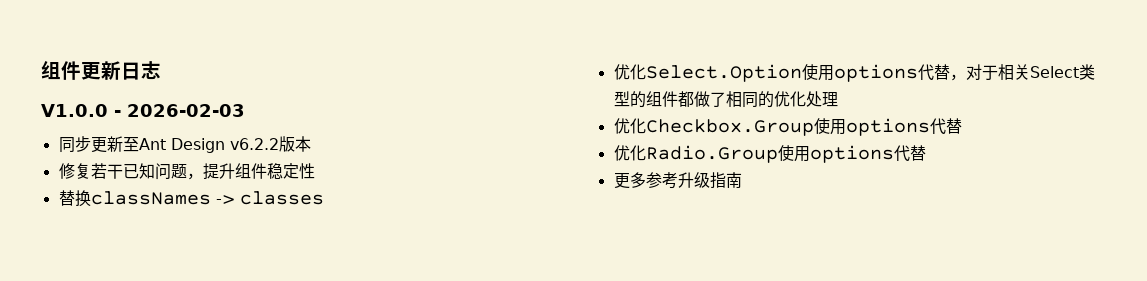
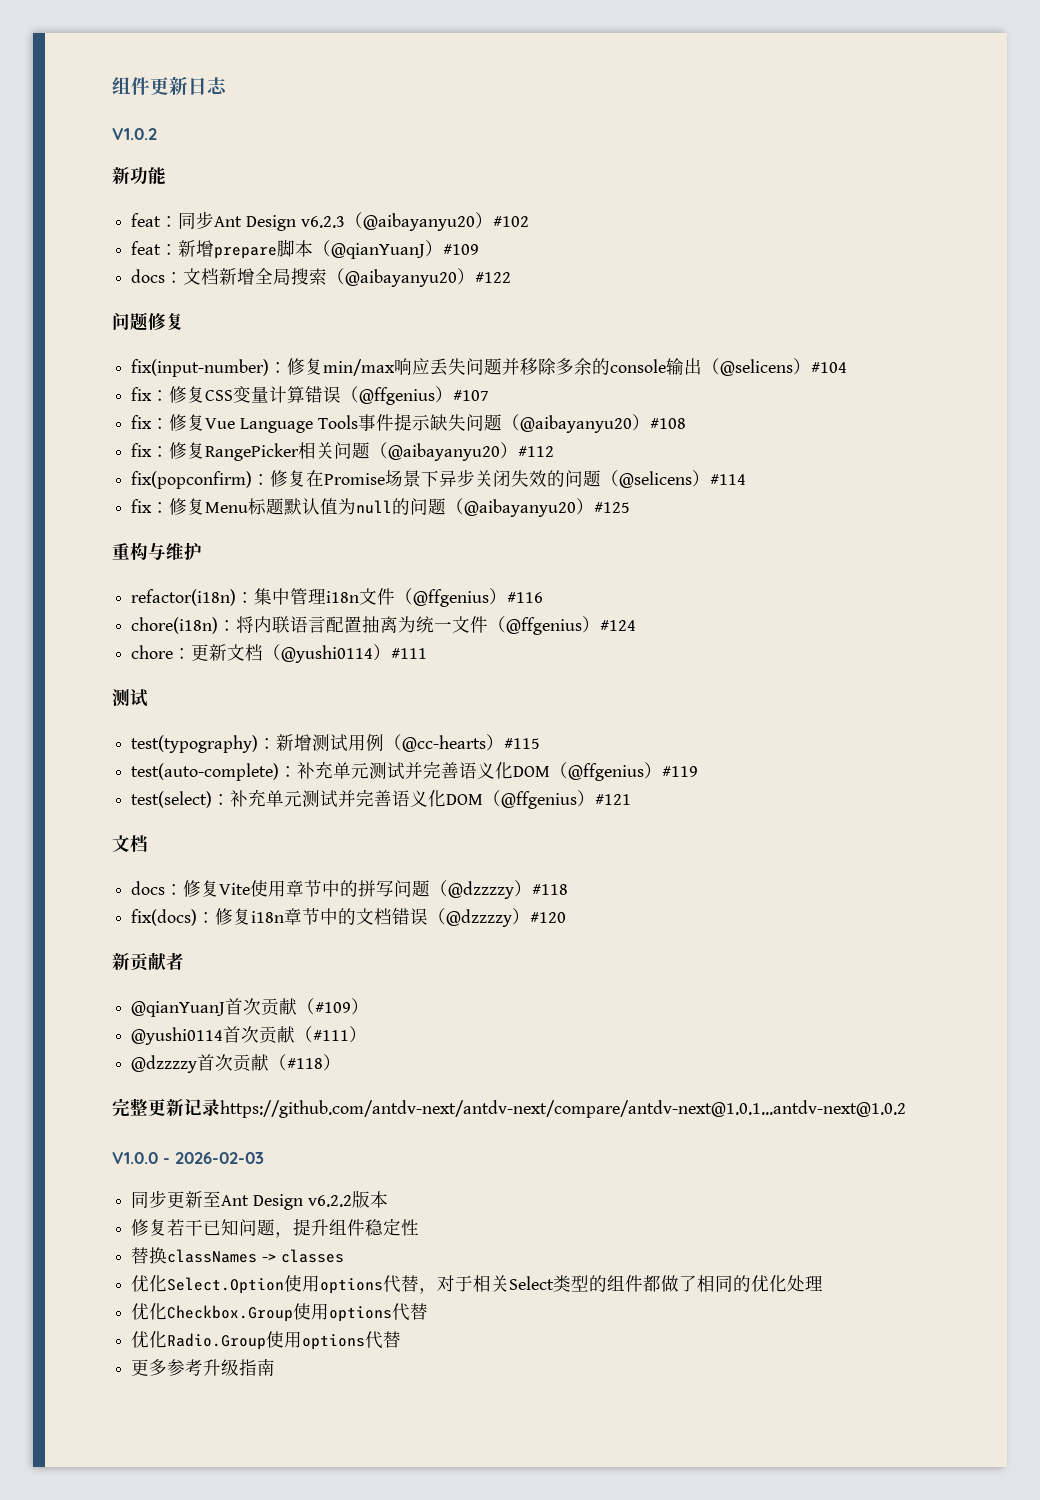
+ V1.0.2
+ 新功能
+ feat：同步Ant Design v6.2.3（@aibayanyu20）#102
+ feat：新增prepare脚本（@qianYuanJ）#109
+ docs：文档新增全局搜索（@aibayanyu20）#122
+ 问题修复
+ fix(input-number)：修复min/max响应丢失问题并移除多余的console输出（@selicens）#104
+ fix：修复CSS变量计算错误（@ffgenius）#107
+ fix：修复Vue Language Tools事件提示缺失问题（@aibayanyu20）#108
+ fix：修复RangePicker相关问题（@aibayanyu20）#112
+ fix(popconfirm)：修复在Promise场景下异步关闭失效的问题（@selicens）#114
+ fix：修复Menu标题默认值为null的问题（@aibayanyu20）#125
+ 重构与维护
+ refactor(i18n)：集中管理i18n文件（@ffgenius）#116
+ chore(i18n)：将内联语言配置抽离为统一文件（@ffgenius）#124
+ chore：更新文档（@yushi0114）#111
+ 测试
+ test(typography)：新增测试用例（@cc-hearts）#115
+ test(auto-complete)：补充单元测试并完善语义化DOM（@ffgenius）#119
+ test(select)：补充单元测试并完善语义化DOM（@ffgenius）#121
+ 文档
+ docs：修复Vite使用章节中的拼写问题（@dzzzzy）#118
+ fix(docs)：修复i18n章节中的文档错误（@dzzzzy）#120
+ 新贡献者
+ @qianYuanJ首次贡献（#109）
+ @yushi0114首次贡献（#111）
+ @dzzzzy首次贡献（#118）
+ 完整更新记录https://github.com/antdv-next/antdv-next/compare/antdv-next@1.0.1...antdv-next@1.0.2

